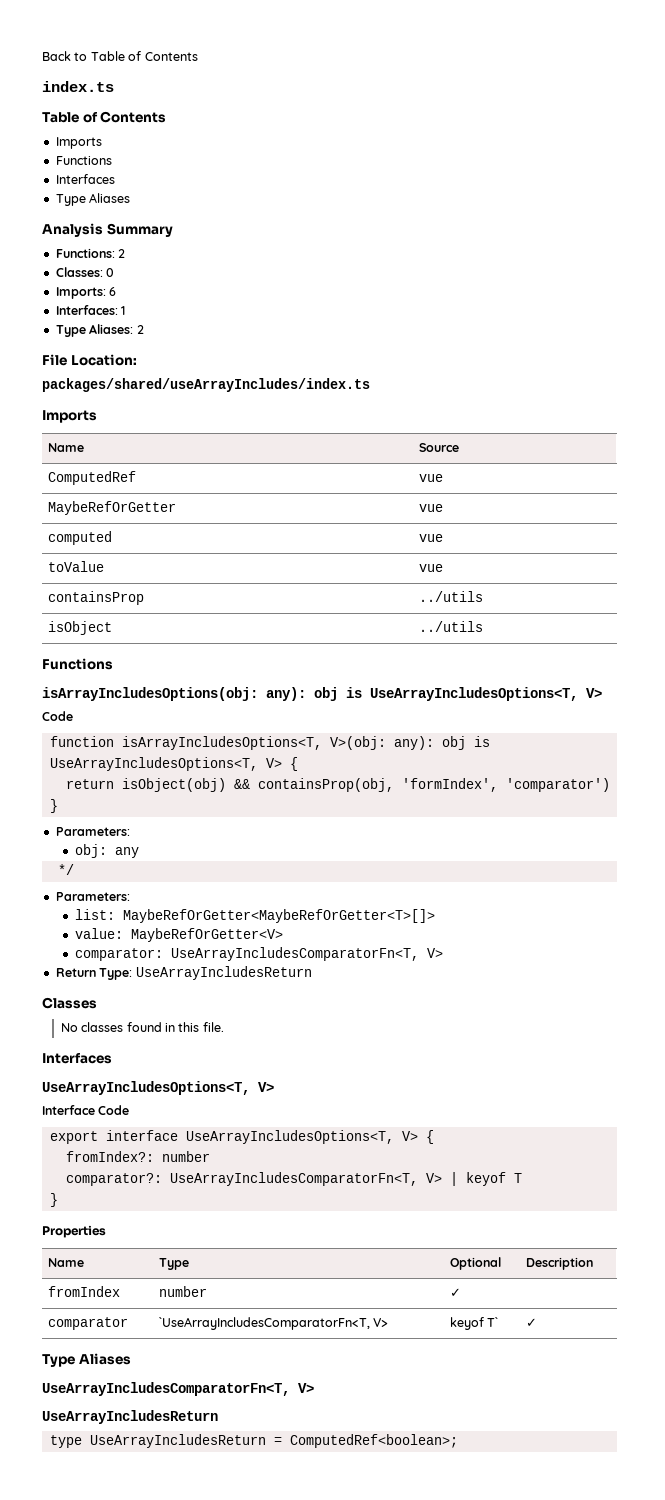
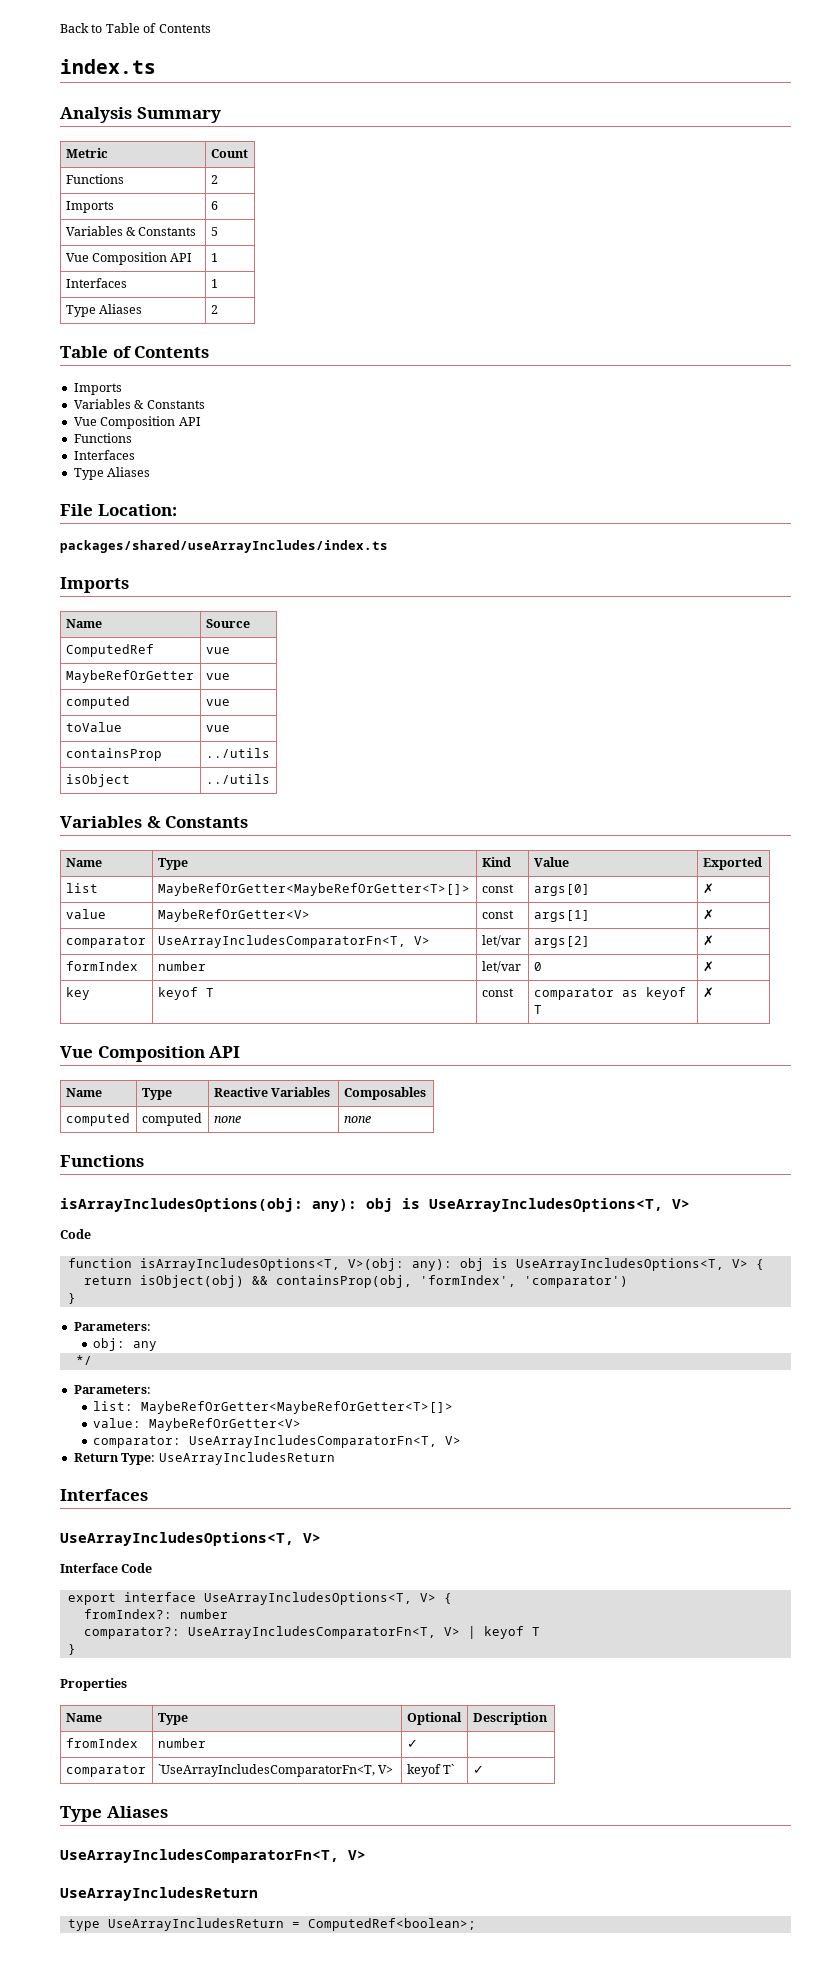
  index.ts
+ Analysis Summary
+ Metric | Count
+ Functions | 2
+ Imports | 6
+ Variables & Constants | 5
+ Vue Composition API | 1
+ Interfaces | 1
+ Type Aliases | 2
  Table of Contents
  Imports
+ Variables & Constants
+ Vue Composition API
  Functions
  Interfaces
  Type Aliases
- Analysis Summary
- Functions: 2
- Classes: 0
- Imports: 6
- Interfaces: 1
- Type Aliases: 2
  isObject | ../utils
+ Variables & Constants
+ Name | Type | Kind | Value | Exported
+ list | MaybeRefOrGetter<MaybeRefOrGetter<T>[]> | const | args[0] | ✗
+ value | MaybeRefOrGetter<V> | const | args[1] | ✗
+ comparator | UseArrayIncludesComparatorFn<T, V> | let/var | args[2] | ✗
+ formIndex | number | let/var | 0 | ✗
+ key | keyof T | const | comparator as keyof T | ✗
+ Vue Composition API
+ Name | Type | Reactive Variables | Composables
+ computed | computed | none | none
- Classes
- No classes found in this file.

